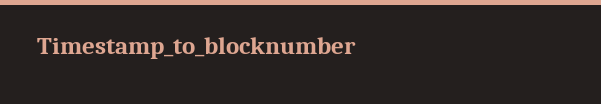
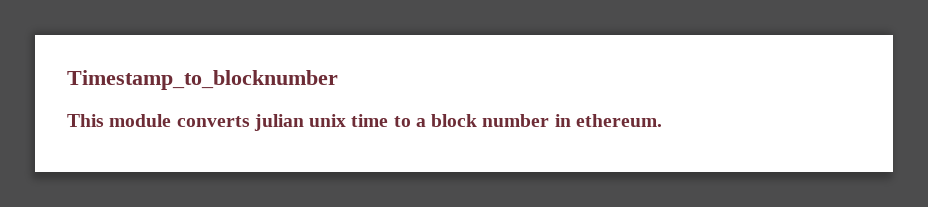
+ This module converts julian unix time to a block number in ethereum.

